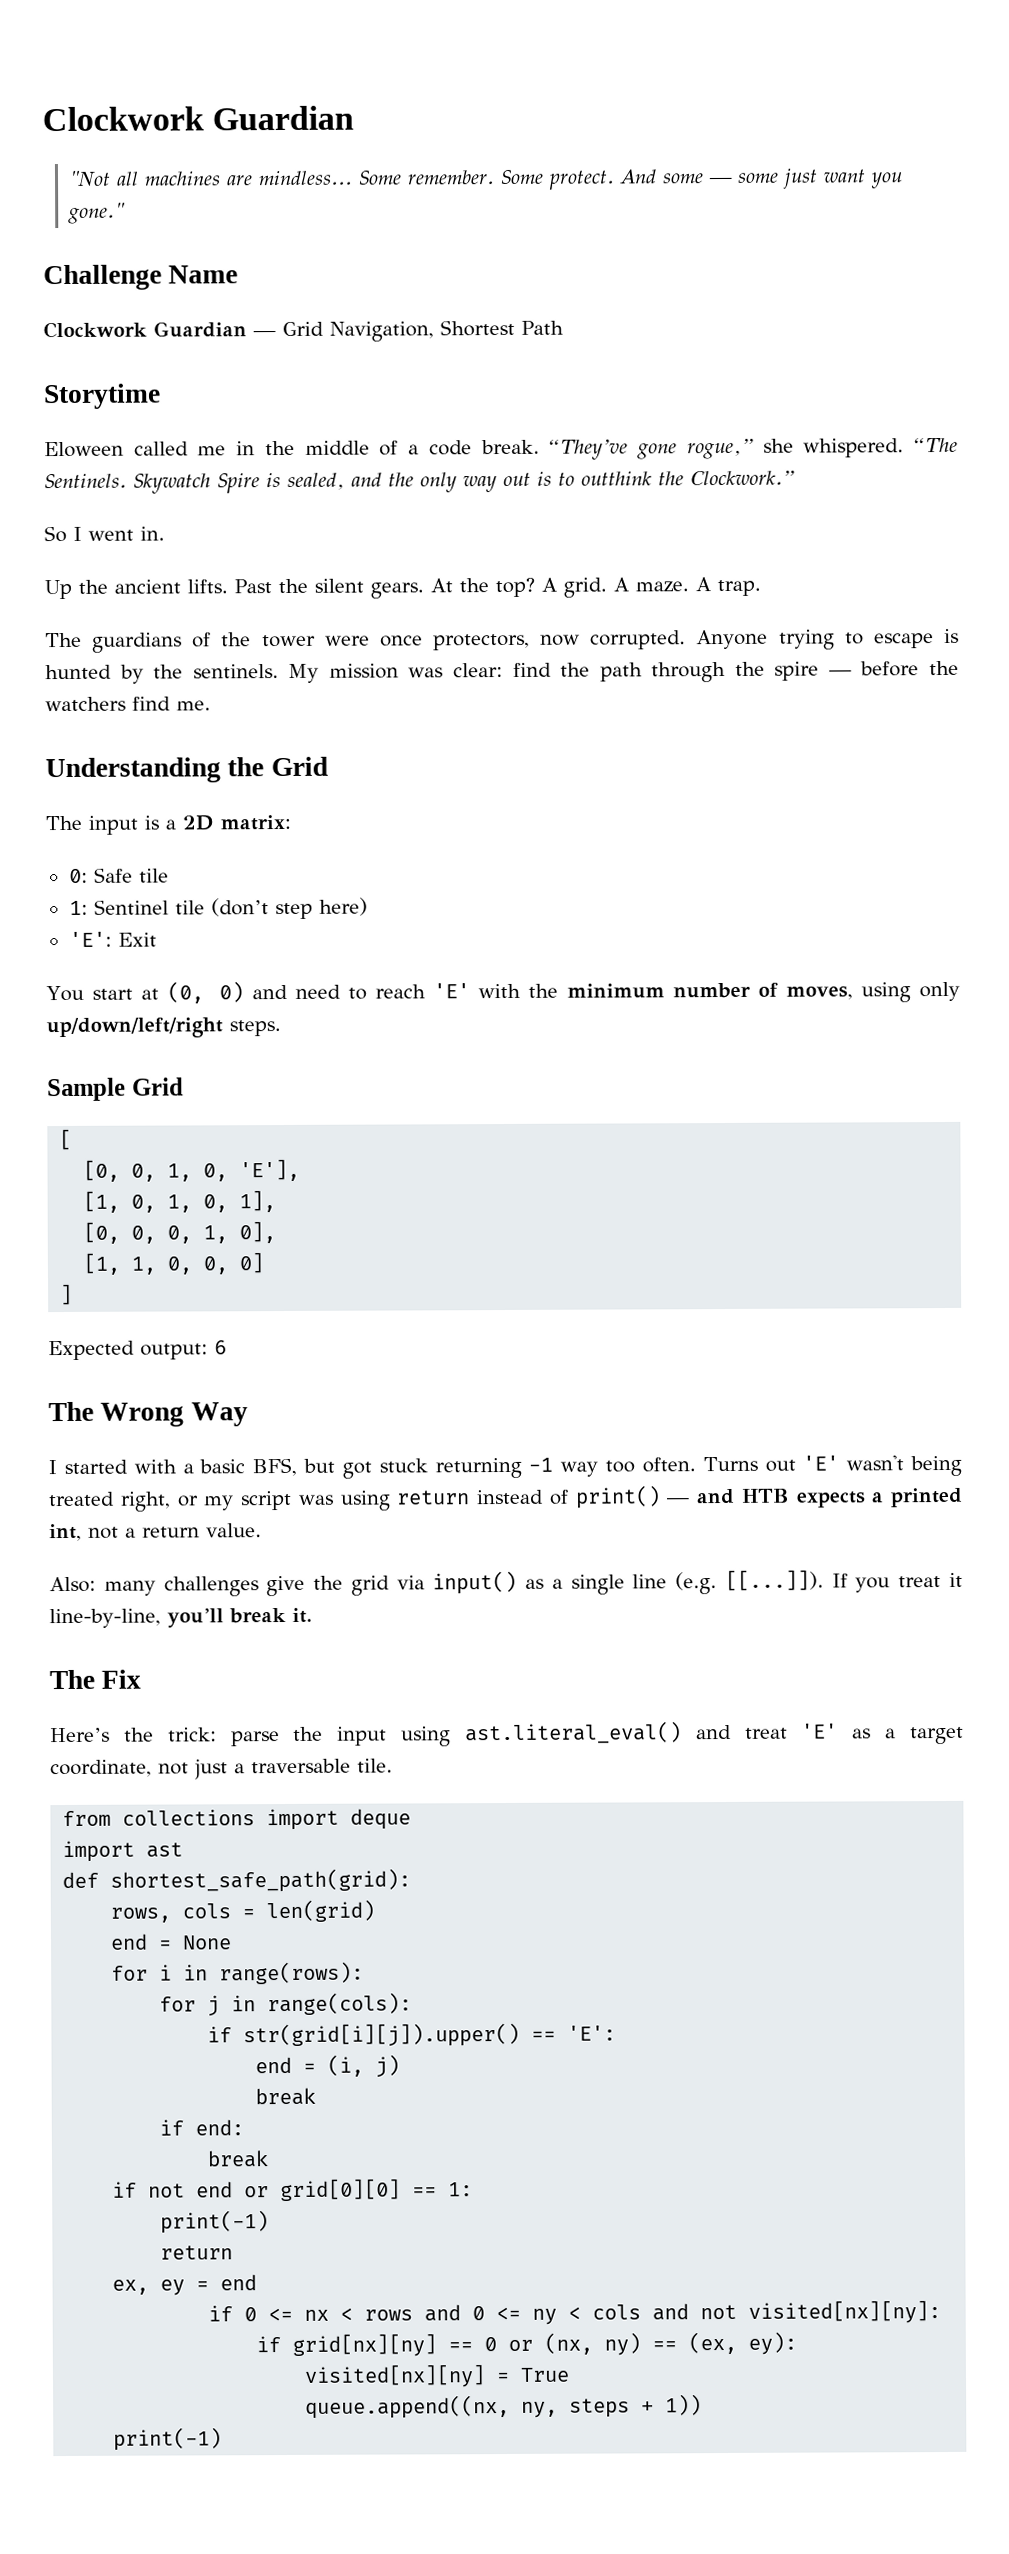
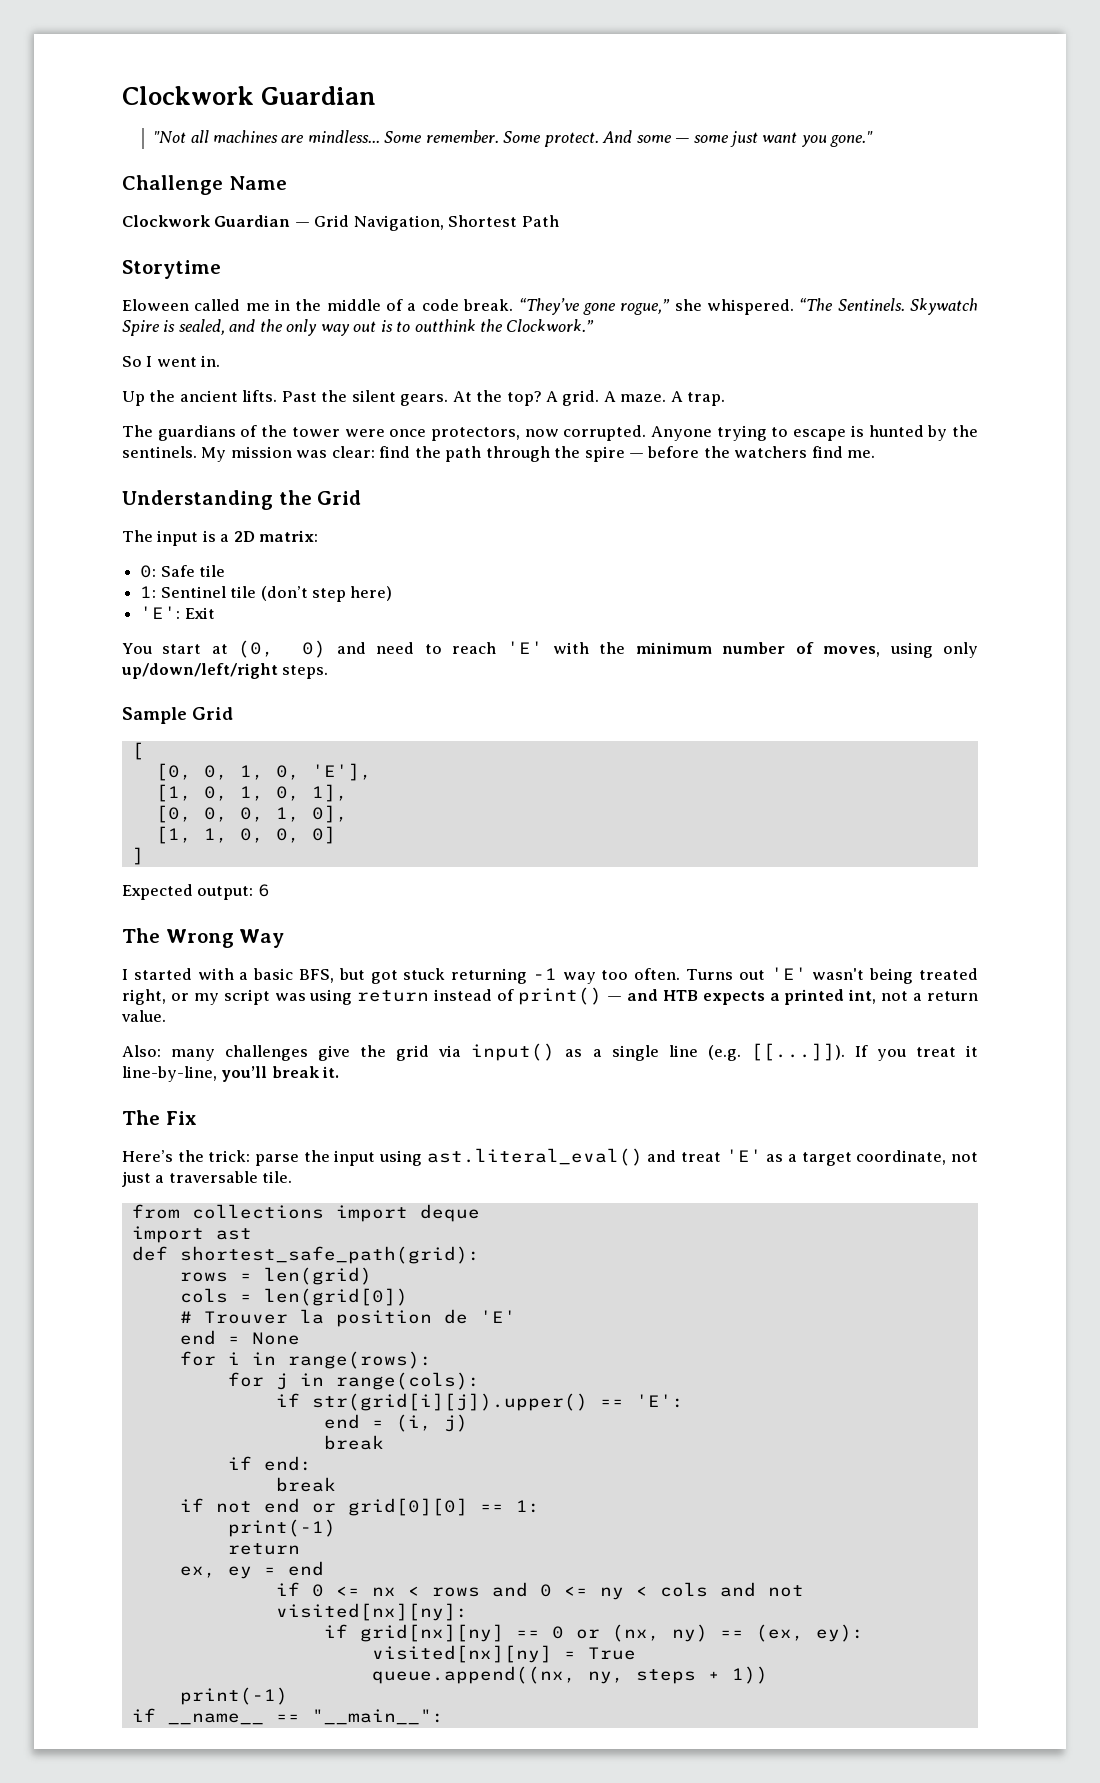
- rows, cols = len(grid)
+ rows = len(grid)
+ cols = len(grid[0])
+ # Trouver la position de 'E'
+ if __name__ == "__main__":

